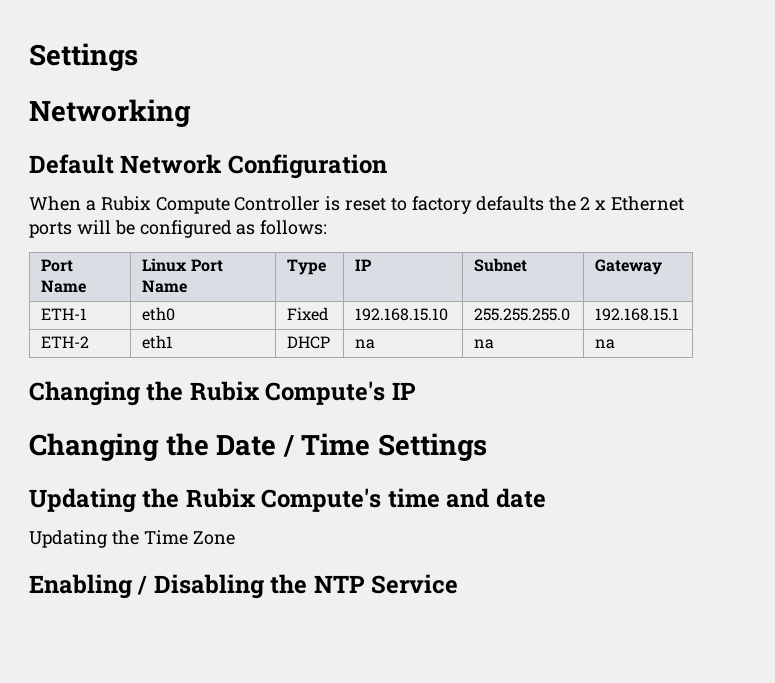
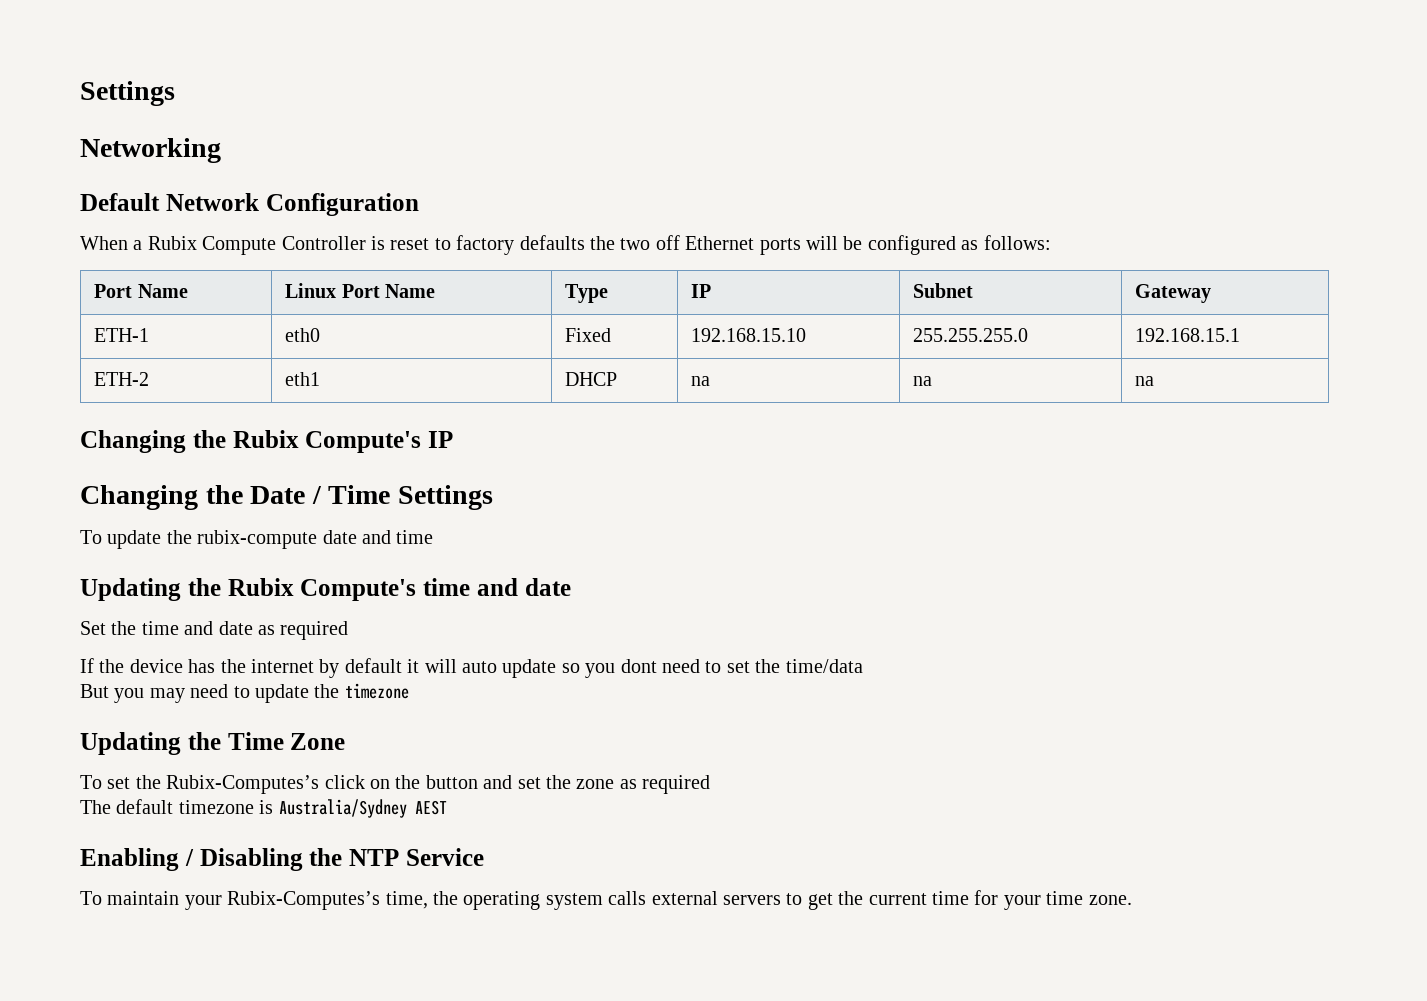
- When a Rubix Compute Controller is reset to factory defaults the 2 x Ethernet ports will be configured as follows:
+ When a Rubix Compute Controller is reset to factory defaults the two off Ethernet ports will be configured as follows:
+ To update the rubix-compute date and time
+ Set the time and date as required
+ If the device has the internet by default it will auto update so you dont need to set the time/data
+ But you may need to update the timezone
  Updating the Time Zone
+ To set the Rubix-Computes’s click on the button and set the zone as required
+ The default timezone is Australia/Sydney AEST
+ To maintain your Rubix-Computes’s time, the operating system calls external servers to get the current time for your time zone.

